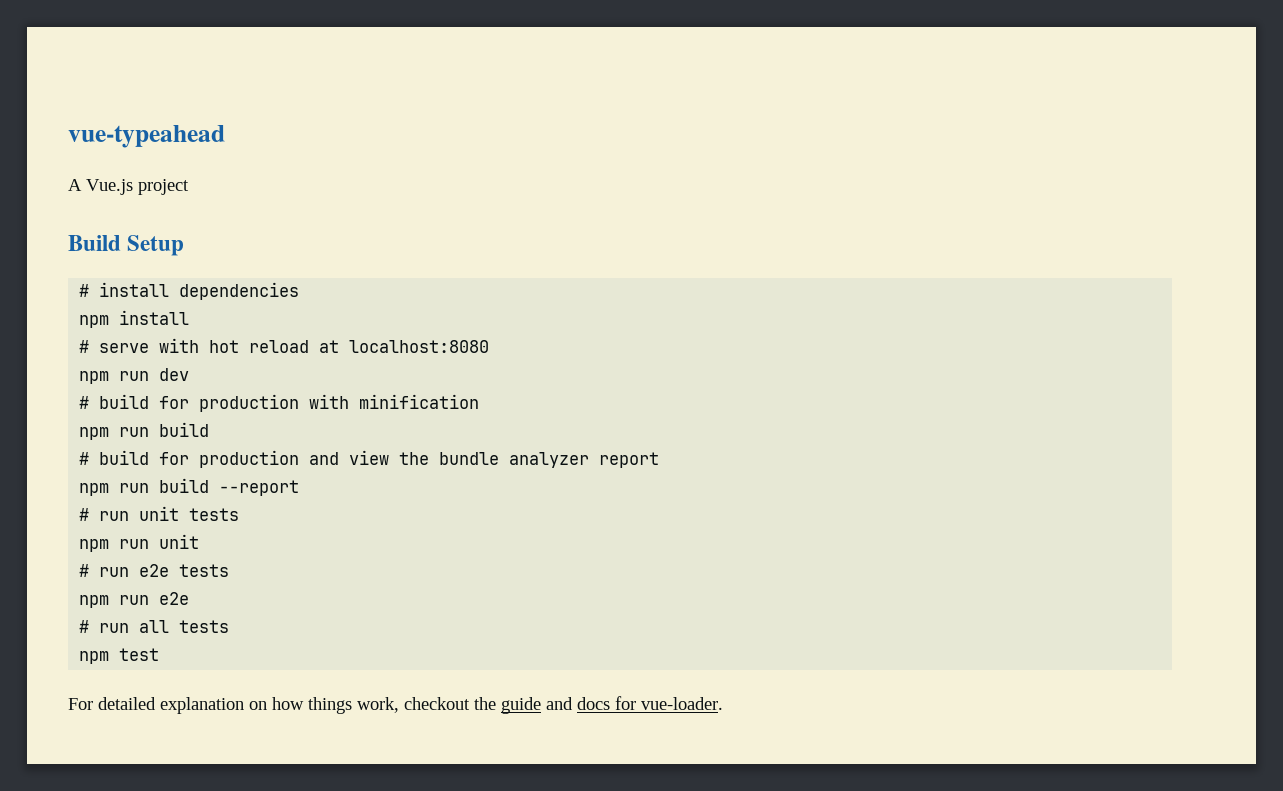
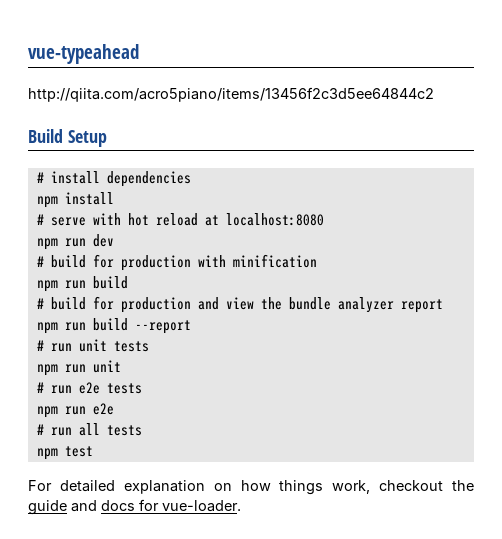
- A Vue.js project
+ http://qiita.com/acro5piano/items/13456f2c3d5ee64844c2

